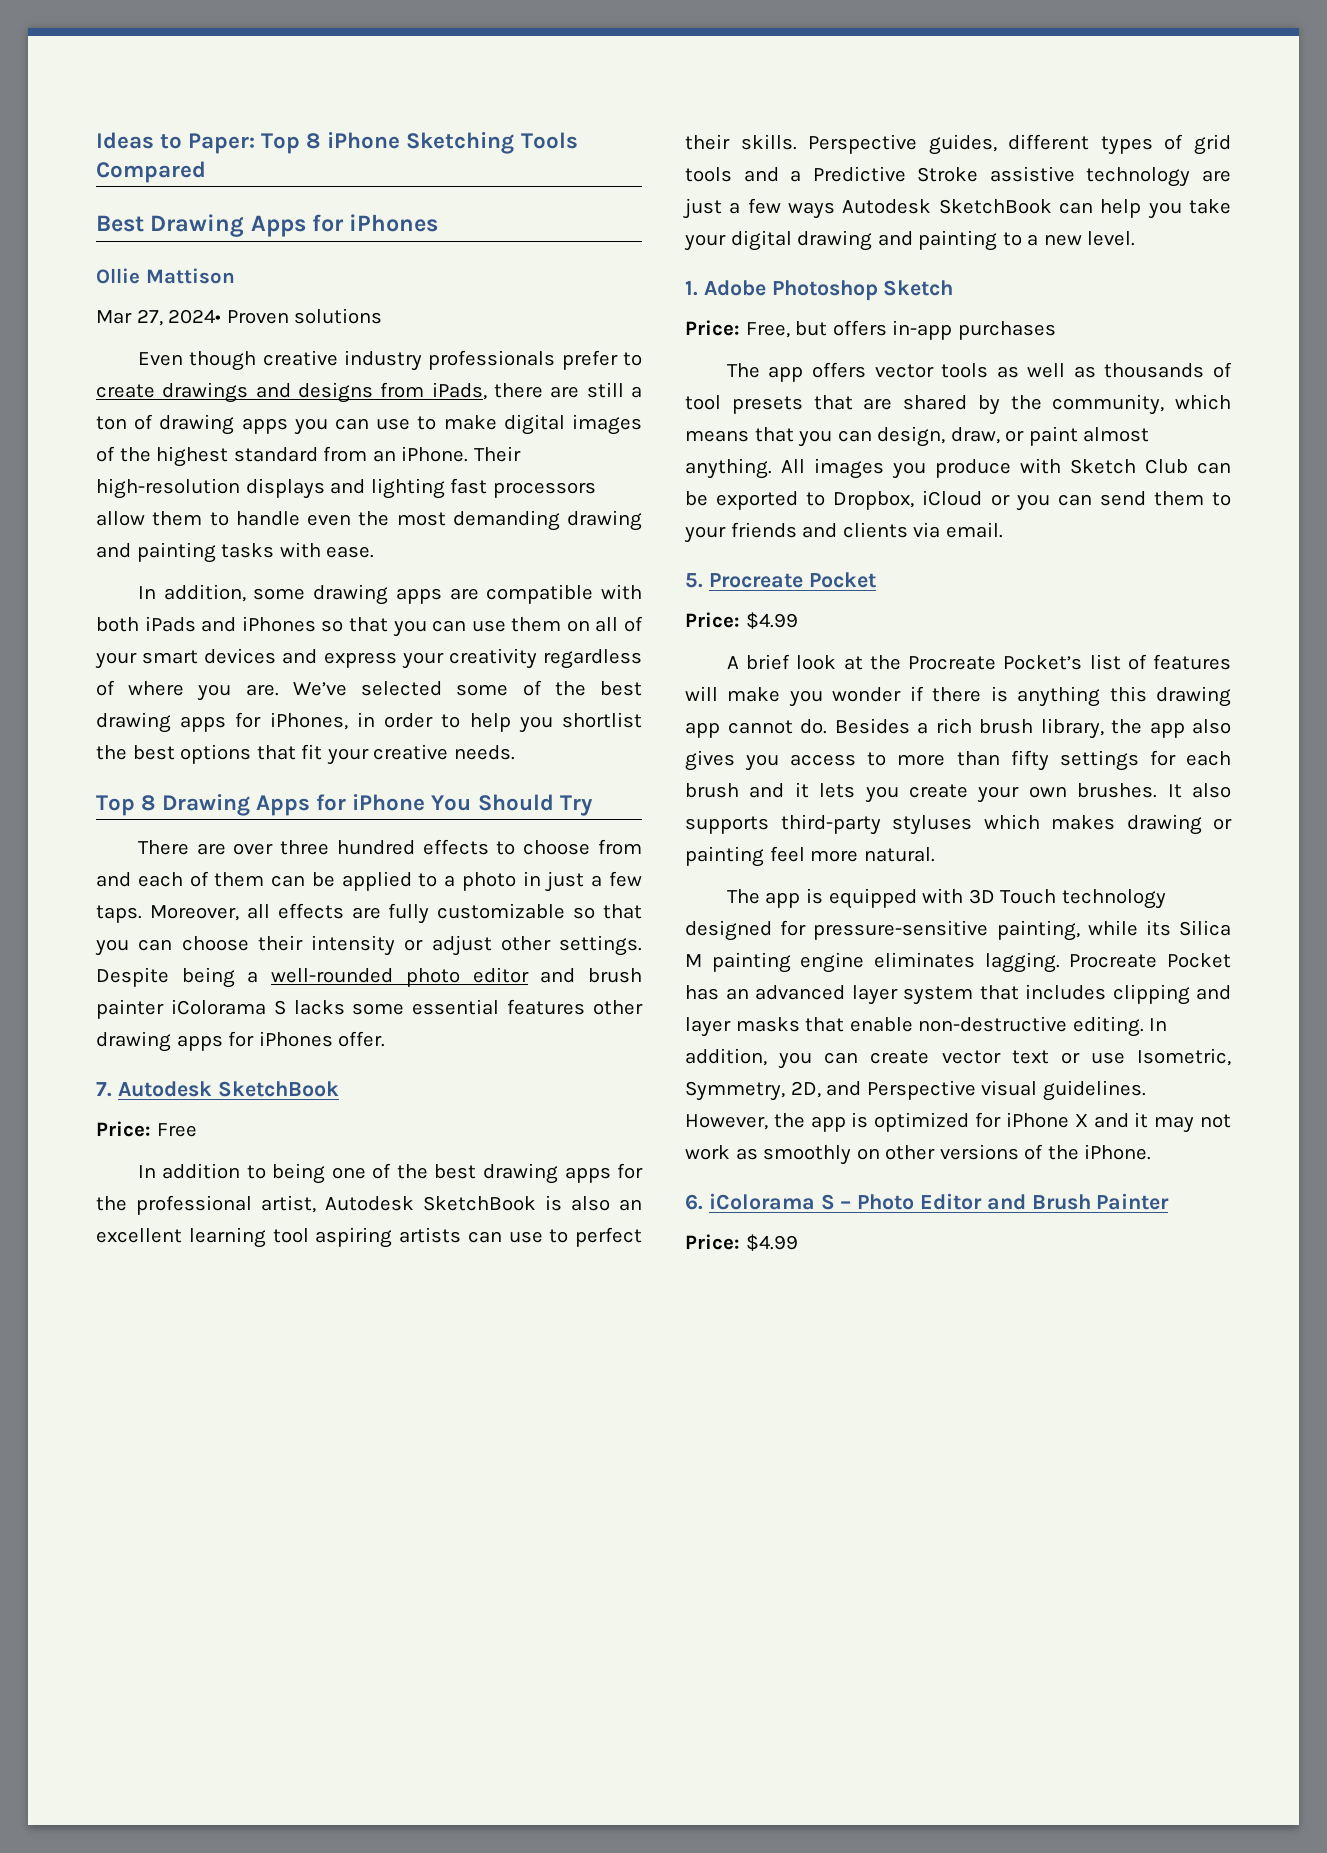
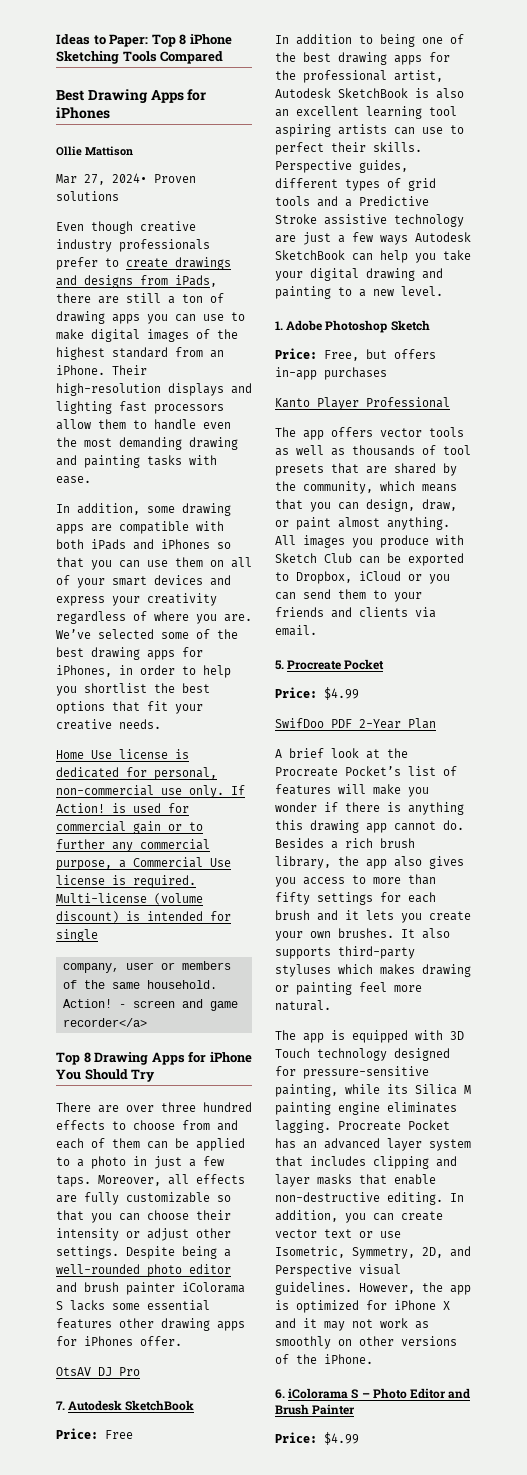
+ Home Use license is dedicated for personal, non-commercial use only. If Action! is used for commercial gain or to further any commercial purpose, a Commercial Use license is required. Multi-license (volume discount) is intended for single
+ company, user or members of the same household. Action! - screen and game recorder</a>
+ OtsAV DJ Pro
+ Kanto Player Professional
+ SwifDoo PDF 2-Year Plan

